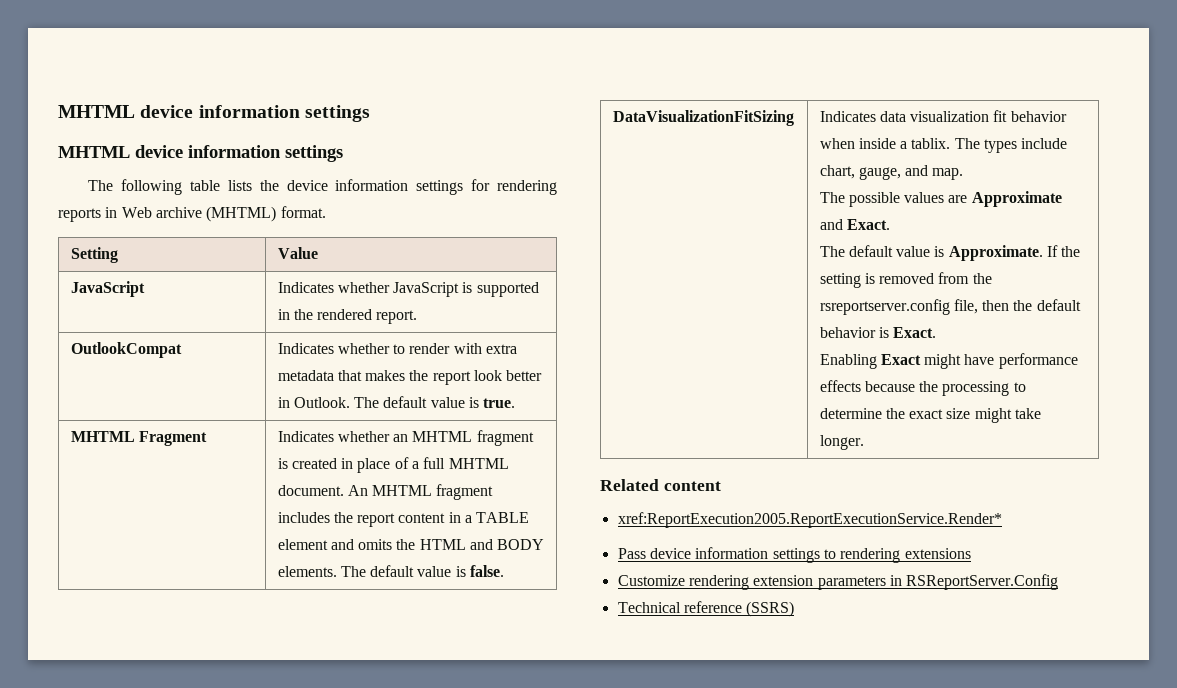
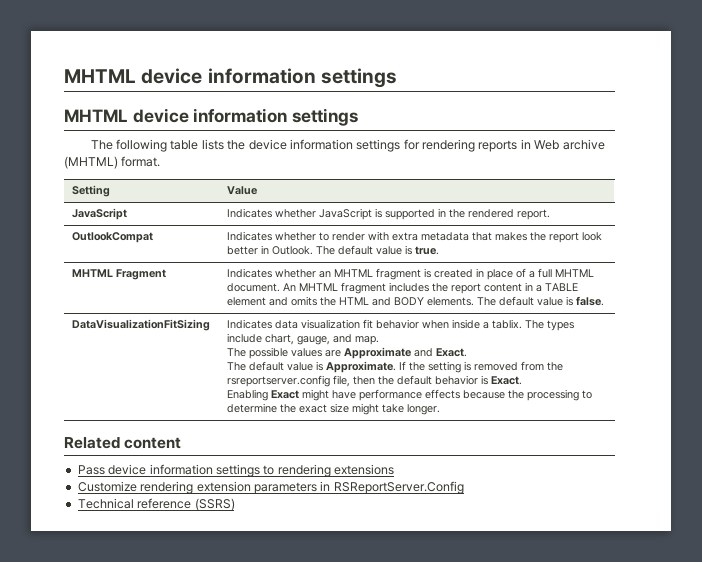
- xref:ReportExecution2005.ReportExecutionService.Render*

